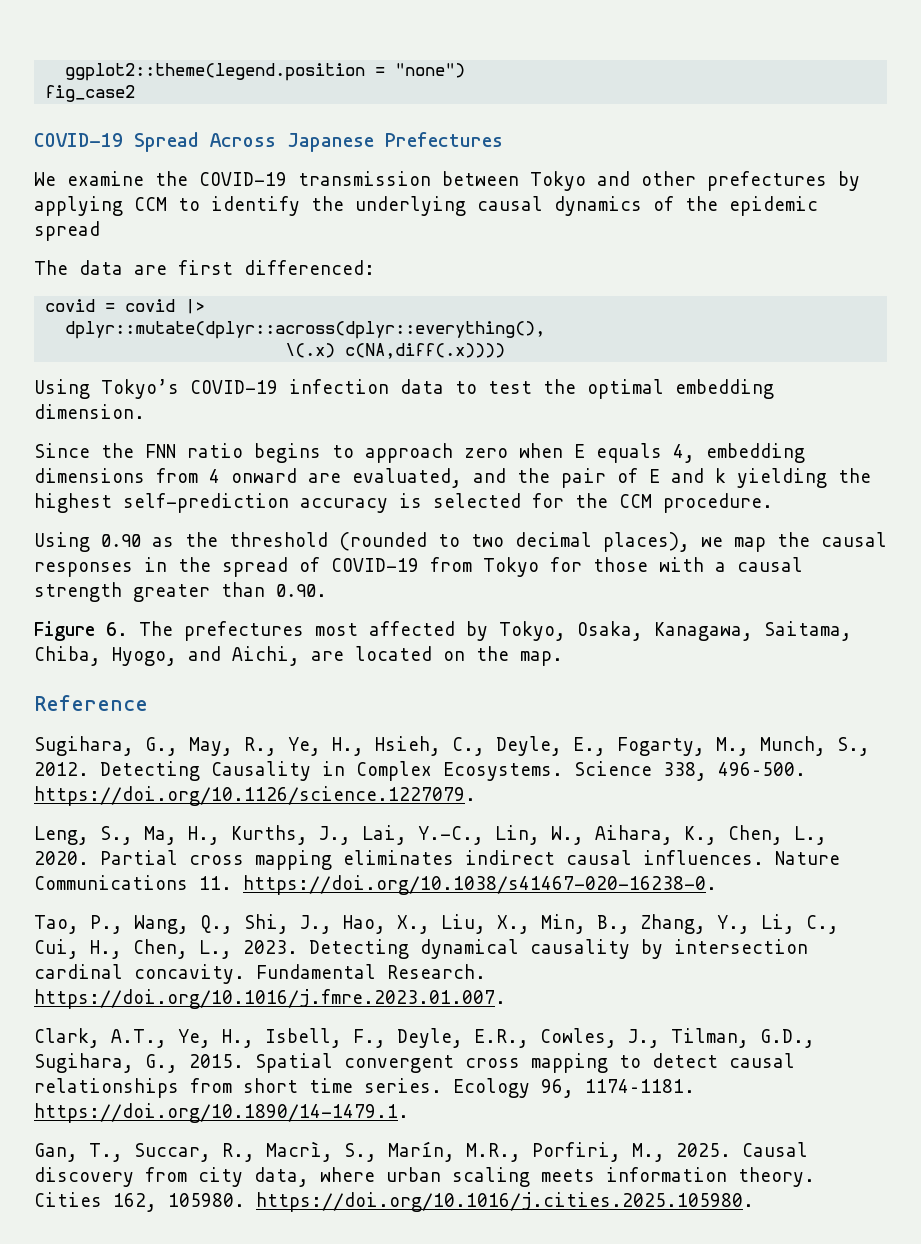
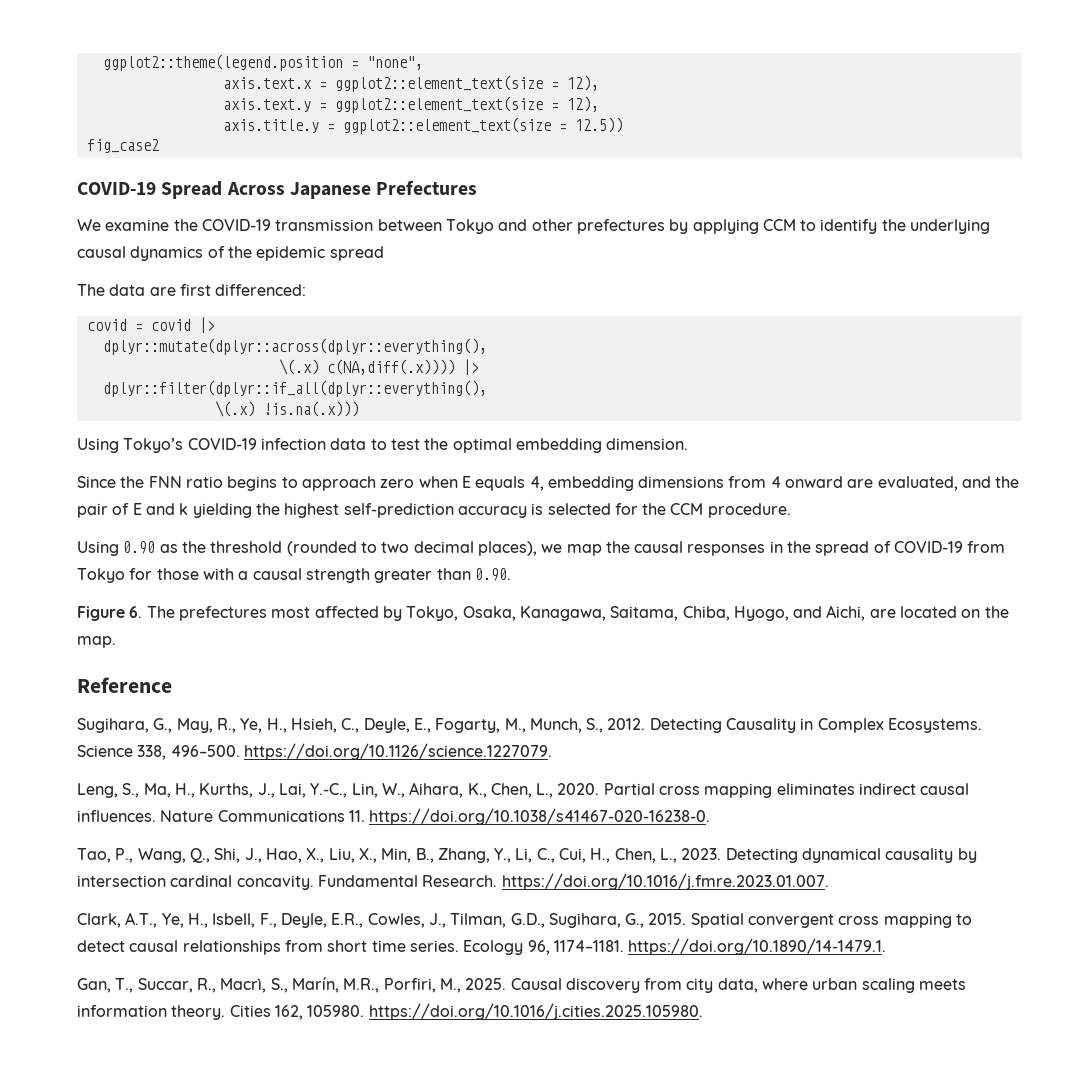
- ggplot2::theme(legend.position = "none")
+ ggplot2::theme(legend.position = "none",
+ axis.text.x = ggplot2::element_text(size = 12),
+ axis.text.y = ggplot2::element_text(size = 12),
+ axis.title.y = ggplot2::element_text(size = 12.5))
- \(.x) c(NA,diff(.x))))
+ \(.x) c(NA,diff(.x)))) |>
+ dplyr::filter(dplyr::if_all(dplyr::everything(),
+ \(.x) !is.na(.x)))

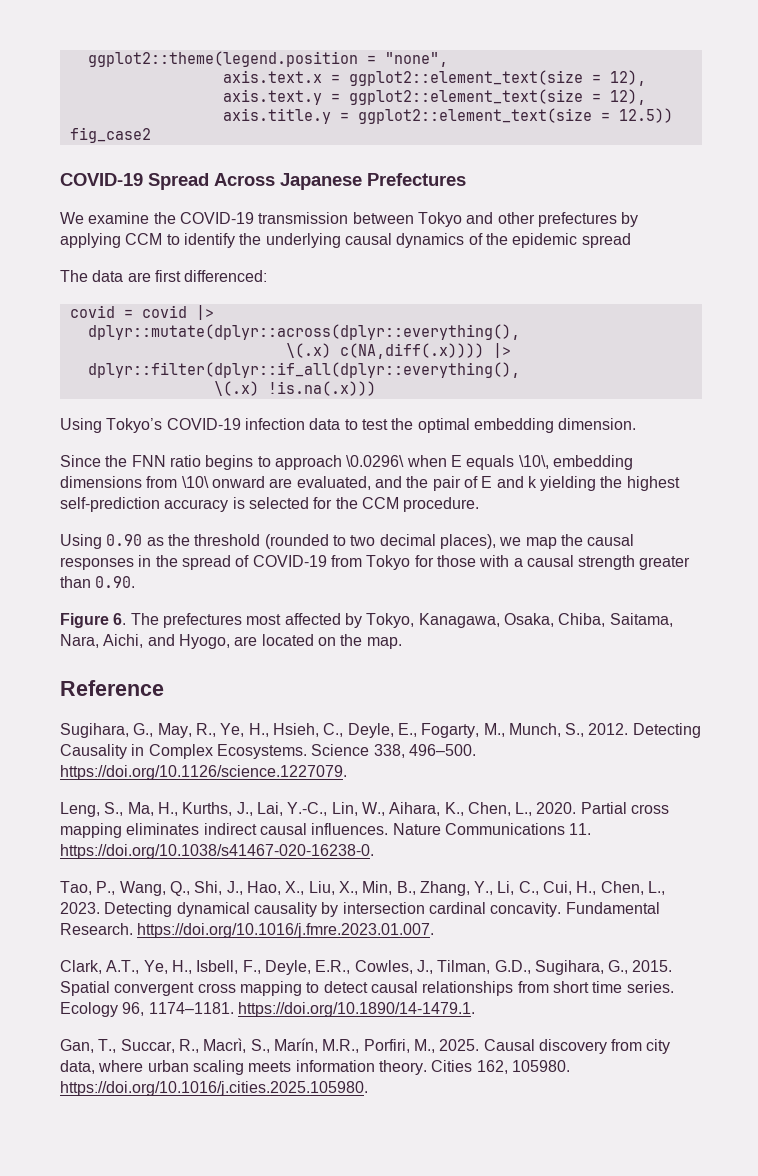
- Since the FNN ratio begins to approach zero when E equals 4, embedding dimensions from 4 onward are evaluated, and the pair of E and k yielding the highest self-prediction accuracy is selected for the CCM procedure.
+ Since the FNN ratio begins to approach \0.0296\ when E equals \10\, embedding dimensions from \10\ onward are evaluated, and the pair of E and k yielding the highest self-prediction accuracy is selected for the CCM procedure.
- Figure 6. The prefectures most affected by Tokyo, Osaka, Kanagawa, Saitama, Chiba, Hyogo, and Aichi, are located on the map.
+ Figure 6. The prefectures most affected by Tokyo, Kanagawa, Osaka, Chiba, Saitama, Nara, Aichi, and Hyogo, are located on the map.

